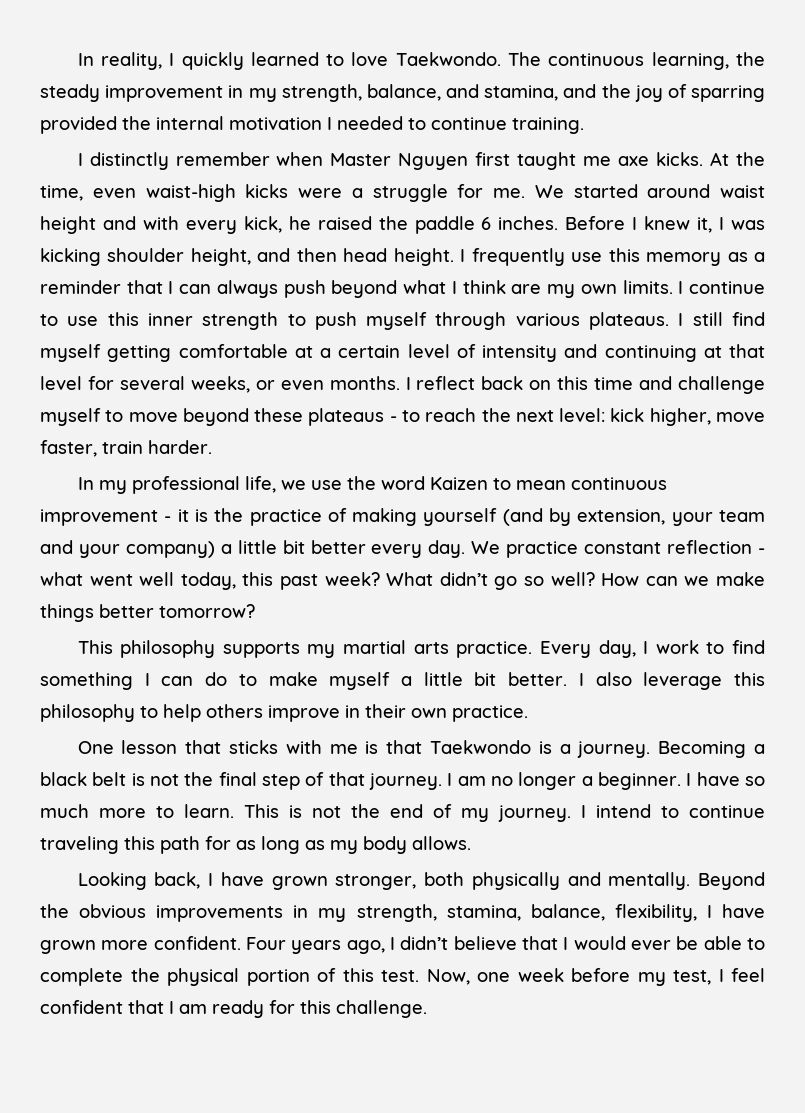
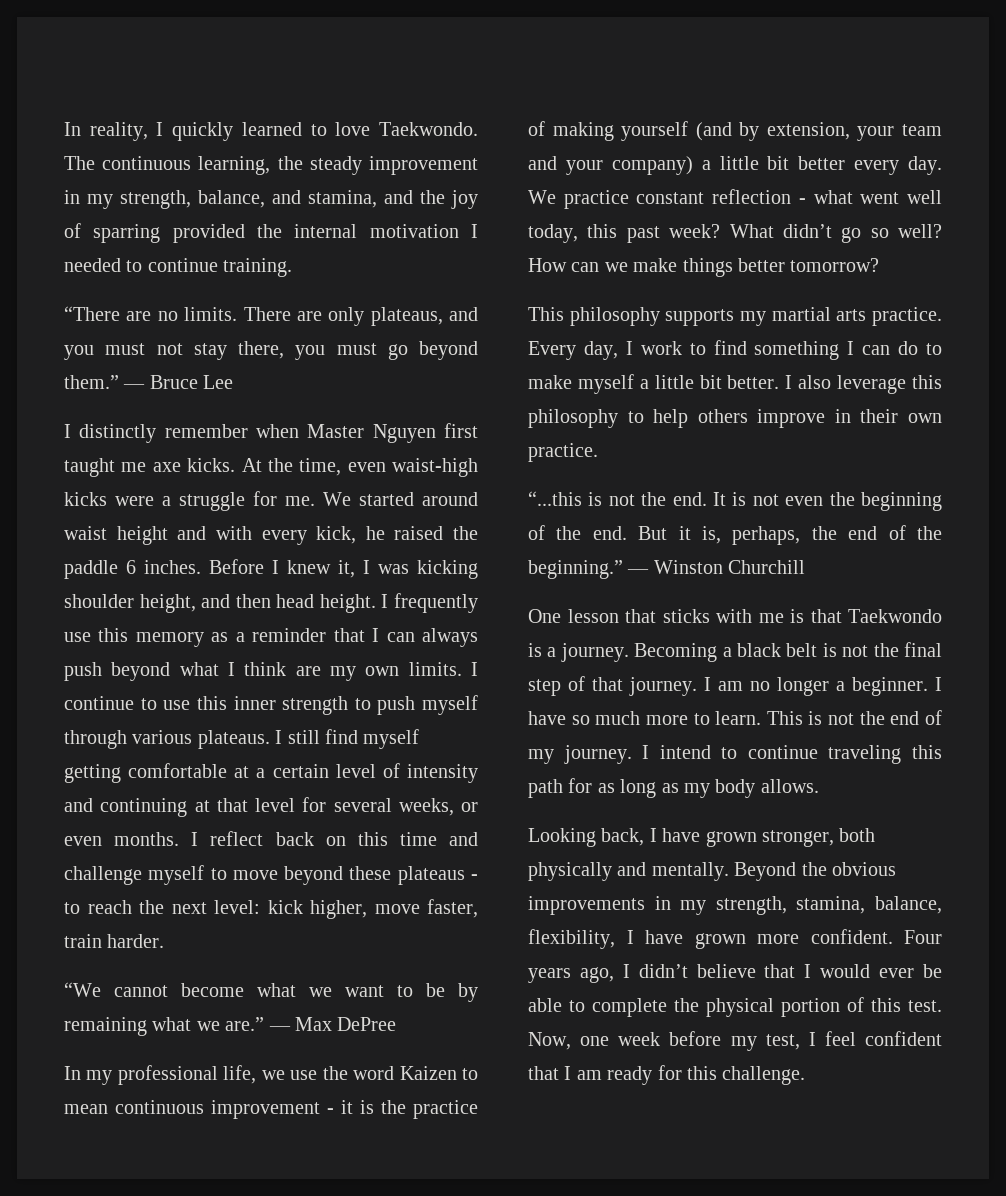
+ “There are no limits. There are only plateaus, and you must not stay there, you must go beyond them.” — Bruce Lee
+ “We cannot become what we want to be by remaining what we are.” ― Max DePree
+ “...this is not the end. It is not even the beginning of the end. But it is, perhaps, the end of the beginning.” — Winston Churchill

